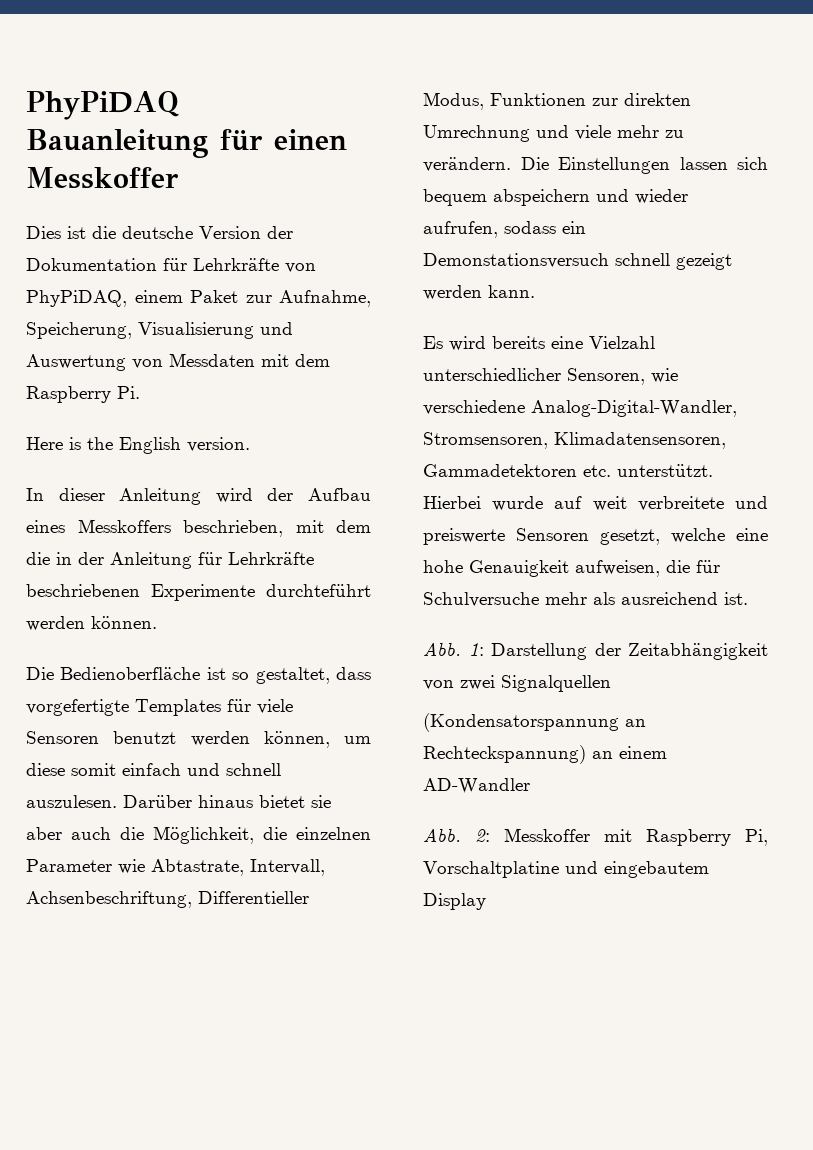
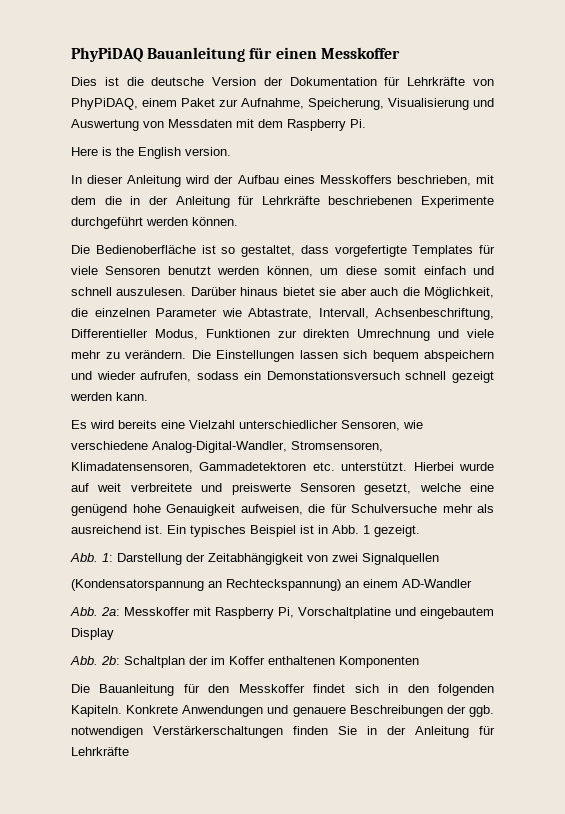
- In dieser Anleitung wird der Aufbau eines Messkoffers beschrieben, mit dem die in der Anleitung für Lehrkräfte beschriebenen Experimente durchteführt werden können.
+ In dieser Anleitung wird der Aufbau eines Messkoffers beschrieben, mit dem die in der Anleitung für Lehrkräfte beschriebenen Experimente durchgeführt werden können.
- Hierbei wurde auf weit verbreitete und preiswerte Sensoren gesetzt, welche eine hohe Genauigkeit aufweisen, die für Schulversuche mehr als ausreichend ist.
+ Hierbei wurde auf weit verbreitete und preiswerte Sensoren gesetzt, welche eine genügend hohe Genauigkeit aufweisen, die für Schulversuche mehr als ausreichend ist. Ein typisches Beispiel ist in Abb. 1 gezeigt.
- Abb. 2: Messkoffer mit Raspberry Pi, Vorschaltplatine und eingebautem Display
+ Abb. 2a: Messkoffer mit Raspberry Pi, Vorschaltplatine und eingebautem Display
+ Abb. 2b: Schaltplan der im Koffer enthaltenen Komponenten
+ Die Bauanleitung für den Messkoffer findet sich in den folgenden Kapiteln. Konkrete Anwendungen und genauere Beschreibungen der ggb. notwendigen Verstärkerschaltungen finden Sie in der Anleitung für Lehrkräfte

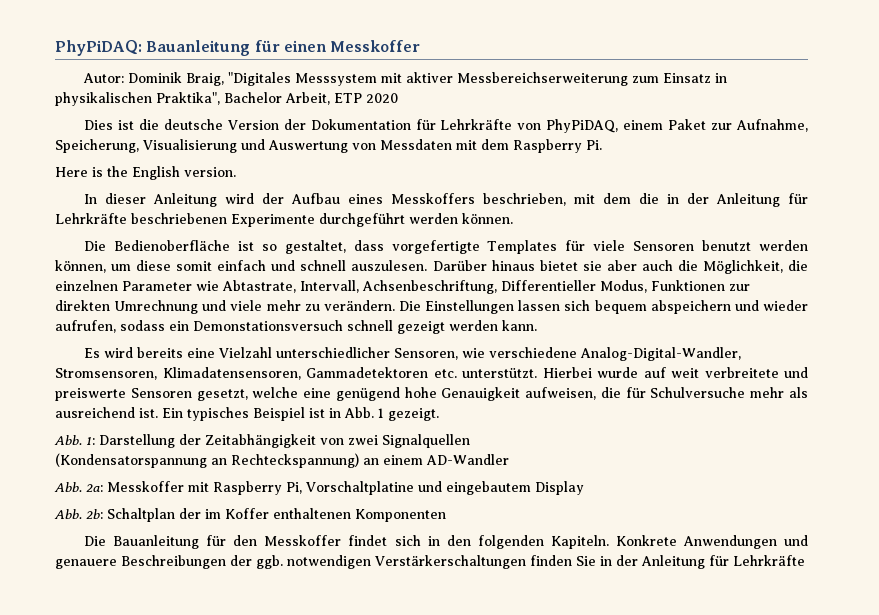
- PhyPiDAQ Bauanleitung für einen Messkoffer
+ PhyPiDAQ: Bauanleitung für einen Messkoffer
+ Autor: Dominik Braig, "Digitales Messsystem mit aktiver Messbereichserweiterung zum Einsatz in physikalischen Praktika", Bachelor Arbeit, ETP 2020

